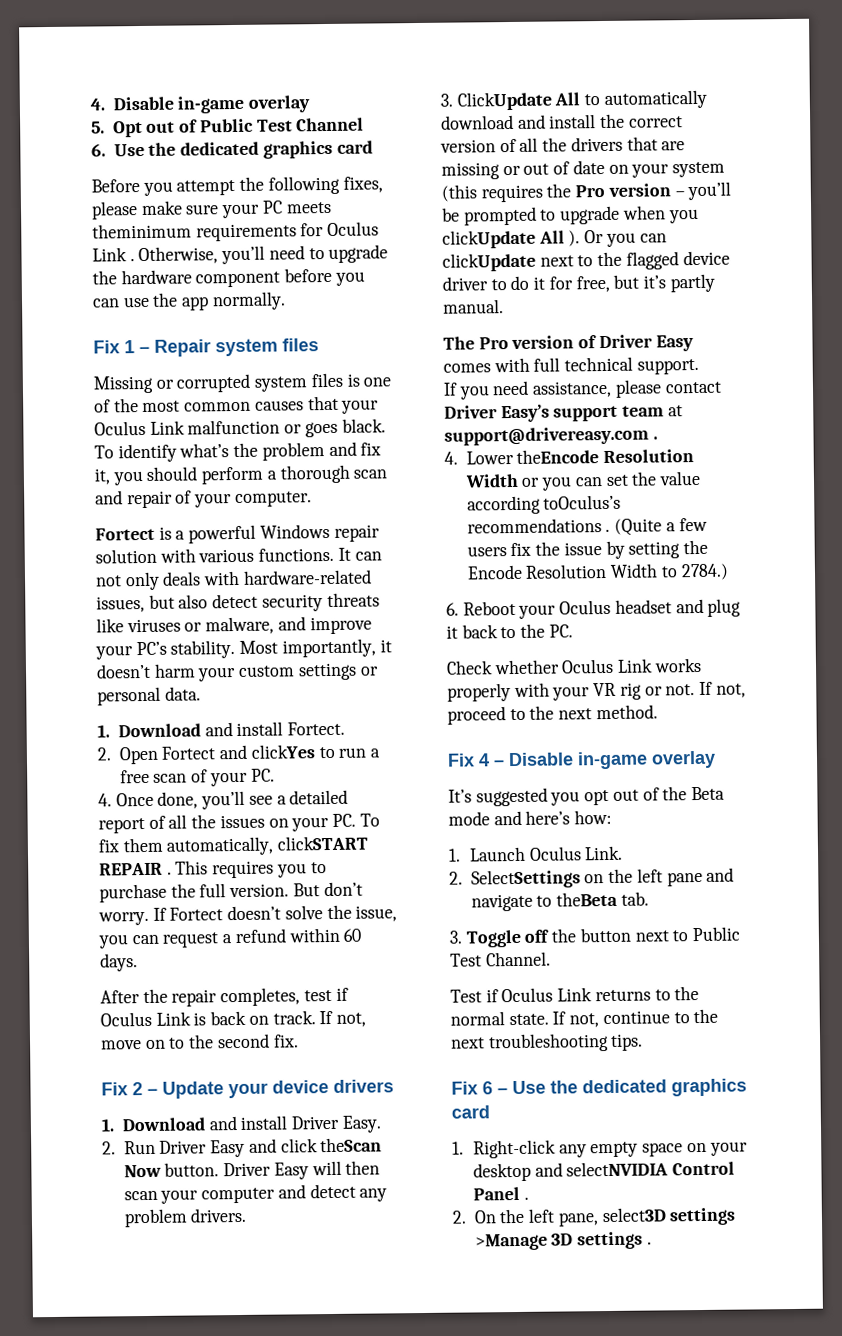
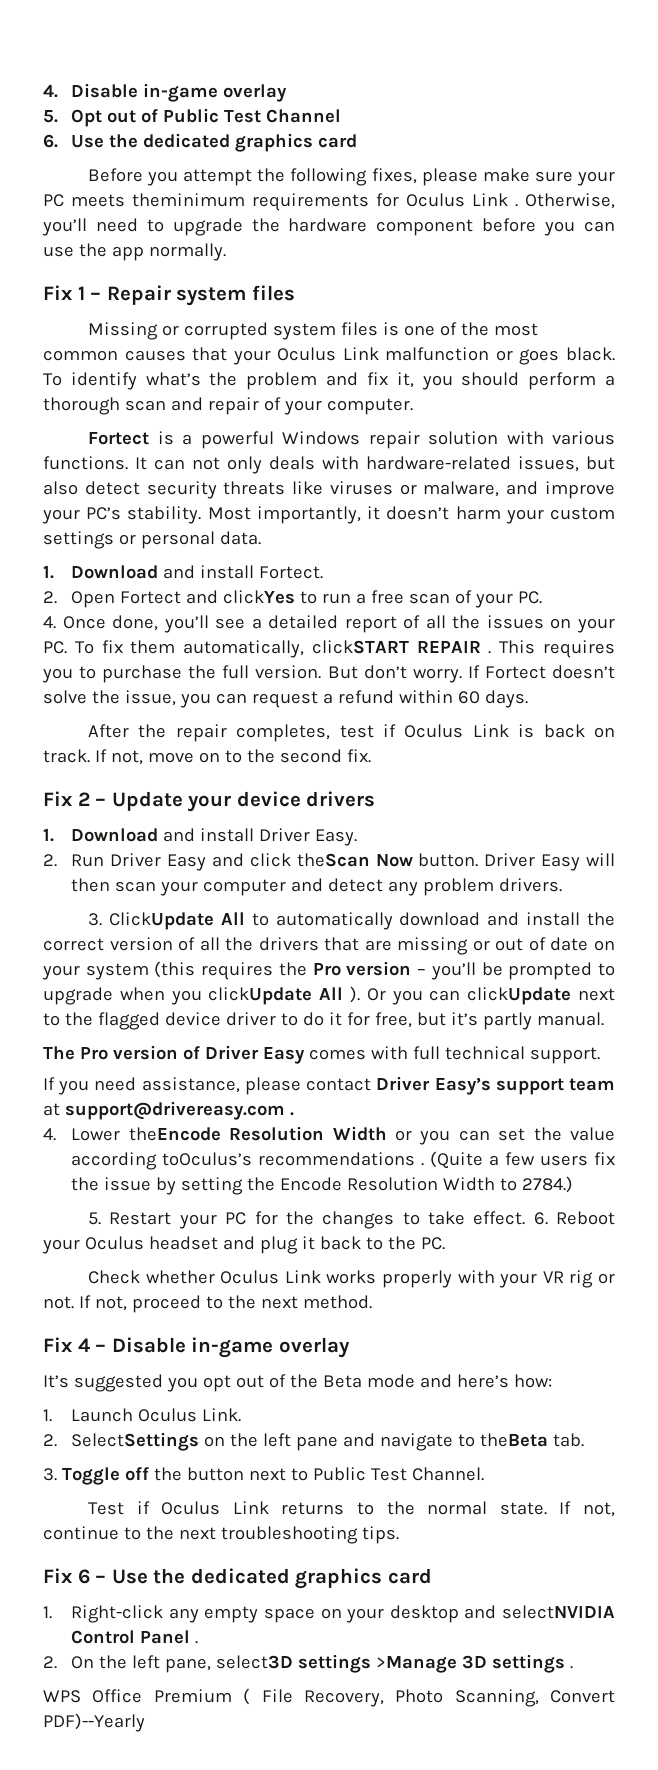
+ 5. Restart your PC for the changes to take effect.
+ WPS Office Premium ( File Recovery, Photo Scanning, Convert PDF)--Yearly

